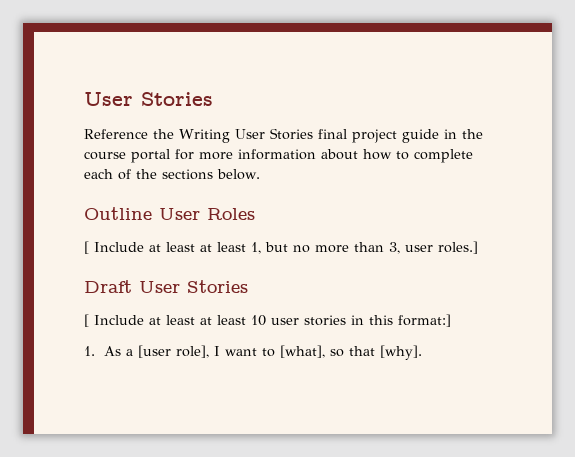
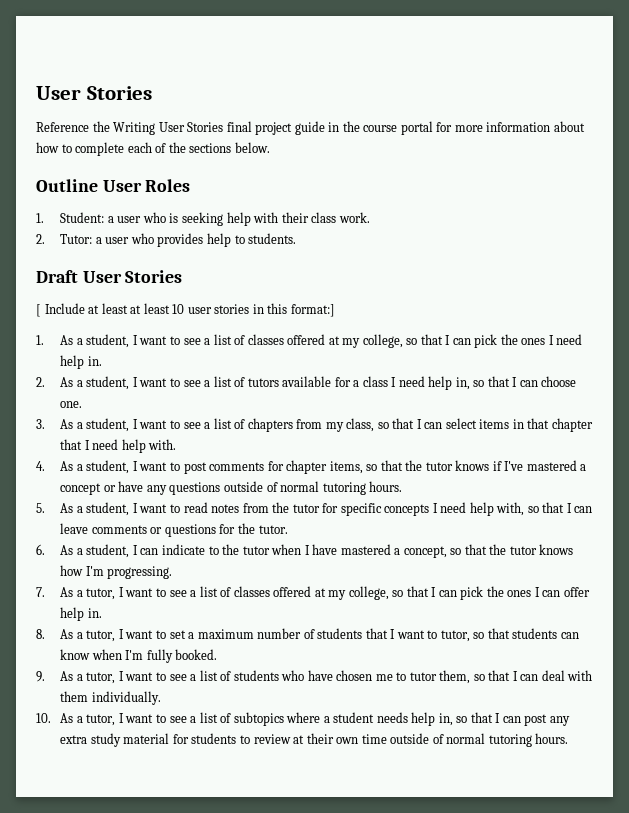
- [ Include at least at least 1, but no more than 3, user roles.]
+ 1. Student: a user who is seeking help with their class work.
+ 2. Tutor: a user who provides help to students.
- 1. As a [user role], I want to [what], so that [why].
+ 1. As a student, I want to see a list of classes offered at my college, so that I can pick the ones I need help in.
+ 2. As a student, I want to see a list of tutors available for a class I need help in, so that I can choose one.
+ 3. As a student, I want to see a list of chapters from my class, so that I can select items in that chapter that I need help with.
+ 4. As a student, I want to post comments for chapter items, so that the tutor knows if I've mastered a concept or have any questions outside of normal tutoring hours.
+ 5. As a student, I want to read notes from the tutor for specific concepts I need help with, so that I can leave comments or questions for the tutor.
+ 6. As a student, I can indicate to the tutor when I have mastered a concept, so that the tutor knows how I'm progressing.
+ 7. As a tutor, I want to see a list of classes offered at my college, so that I can pick the ones I can offer help in.
+ 8. As a tutor, I want to set a maximum number of students that I want to tutor, so that students can know when I'm fully booked.
+ 9. As a tutor, I want to see a list of students who have chosen me to tutor them, so that I can deal with them individually.
+ 10. As a tutor, I want to see a list of subtopics where a student needs help in, so that I can post any extra study material for students to review at their own time outside of normal tutoring hours.

